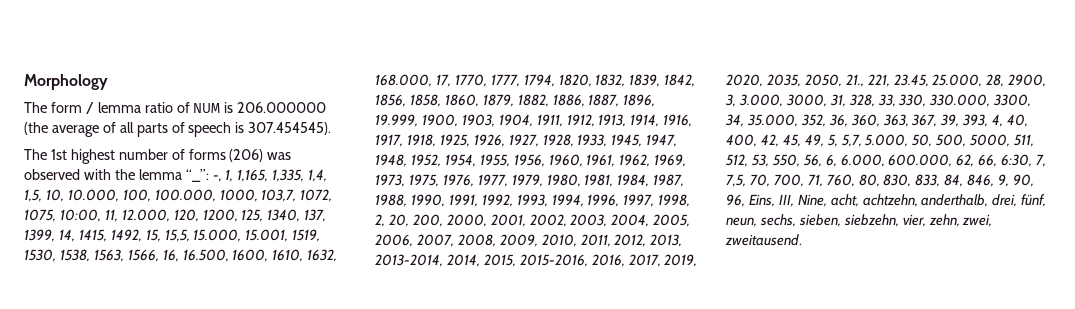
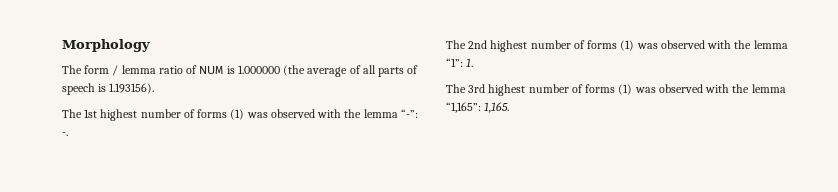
- The form / lemma ratio of NUM is 206.000000 (the average of all parts of speech is 307.454545).
+ The form / lemma ratio of NUM is 1.000000 (the average of all parts of speech is 1.193156).
- The 1st highest number of forms (206) was observed with the lemma “_”: -, 1, 1,165, 1,335, 1,4, 1,5, 10, 10.000, 100, 100.000, 1000, 103,7, 1072, 1075, 10:00, 11, 12.000, 120, 1200, 125, 1340, 137, 1399, 14, 1415, 1492, 15, 15,5, 15.000, 15.001, 1519, 1530, 1538, 1563, 1566, 16, 16.500, 1600, 1610, 1632, 168.000, 17, 1770, 1777, 1794, 1820, 1832, 1839, 1842, 1856, 1858, 1860, 1879, 1882, 1886, 1887, 1896, 19.999, 1900, 1903, 1904, 1911, 1912, 1913, 1914, 1916, 1917, 1918, 1925, 1926, 1927, 1928, 1933, 1945, 1947, 1948, 1952, 1954, 1955, 1956, 1960, 1961, 1962, 1969, 1973, 1975, 1976, 1977, 1979, 1980, 1981, 1984, 1987, 1988, 1990, 1991, 1992, 1993, 1994, 1996, 1997, 1998, 2, 20, 200, 2000, 2001, 2002, 2003, 2004, 2005, 2006, 2007, 2008, 2009, 2010, 2011, 2012, 2013, 2013-2014, 2014, 2015, 2015-2016, 2016, 2017, 2019, 2020, 2035, 2050, 21., 221, 23.45, 25.000, 28, 2900, 3, 3.000, 3000, 31, 328, 33, 330, 330.000, 3300, 34, 35.000, 352, 36, 360, 363, 367, 39, 393, 4, 40, 400, 42, 45, 49, 5, 5,7, 5.000, 50, 500, 5000, 511, 512, 53, 550, 56, 6, 6.000, 600.000, 62, 66, 6:30, 7, 7,5, 70, 700, 71, 760, 80, 830, 833, 84, 846, 9, 90, 96, Eins, III, Nine, acht, achtzehn, anderthalb, drei, fünf, neun, sechs, sieben, siebzehn, vier, zehn, zwei, zweitausend.
+ The 1st highest number of forms (1) was observed with the lemma “-”: -.
+ The 2nd highest number of forms (1) was observed with the lemma “1”: 1.
+ The 3rd highest number of forms (1) was observed with the lemma “1,165”: 1,165.

